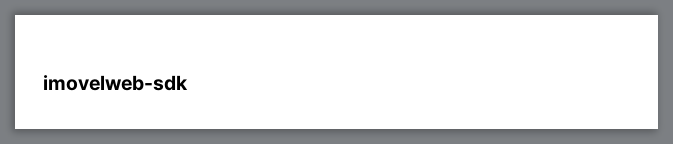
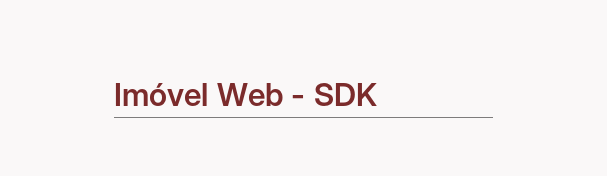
- imovelweb-sdk
+ Imóvel Web - SDK

